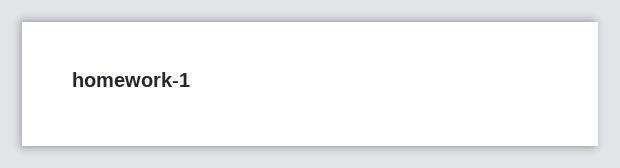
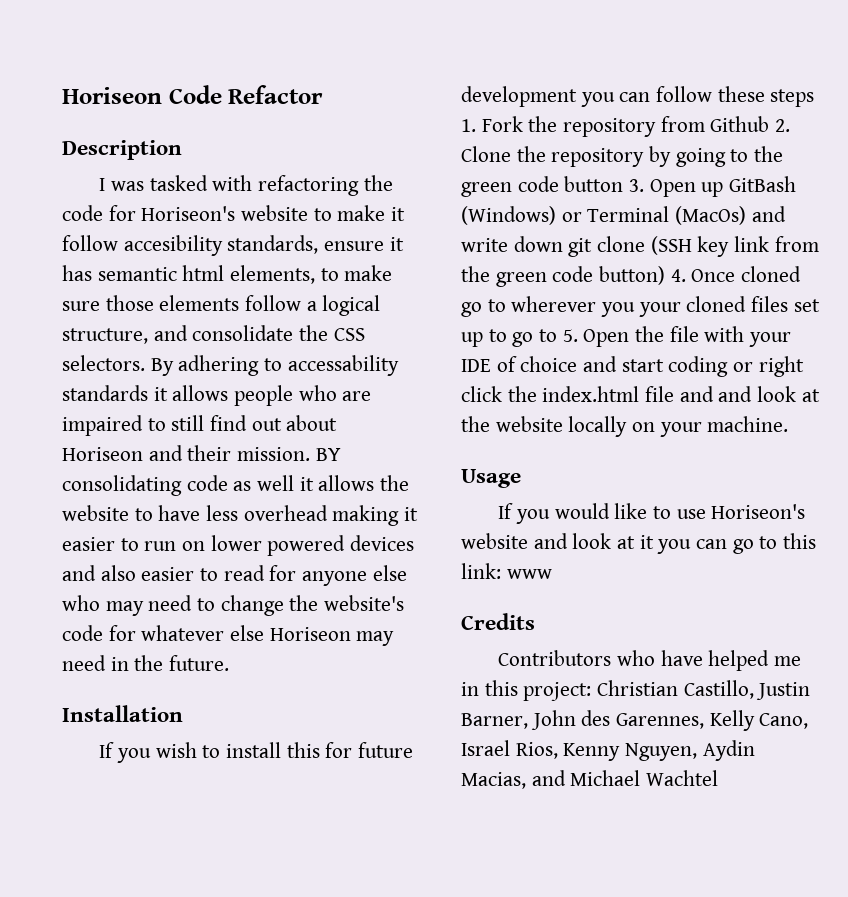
- homework-1
+ Horiseon Code Refactor
+ Description
+ I was tasked with refactoring the code for Horiseon's website to make it follow accesibility standards, ensure it has semantic html elements, to make sure those elements follow a logical structure, and consolidate the CSS selectors. By adhering to accessability standards it allows people who are impaired to still find out about Horiseon and their mission. BY consolidating code as well it allows the website to have less overhead making it easier to run on lower powered devices and also easier to read for anyone else who may need to change the website's code for whatever else Horiseon may need in the future.
+ Installation
+ If you wish to install this for future development you can follow these steps 1. Fork the repository from Github 2. Clone the repository by going to the green code button 3. Open up GitBash (Windows) or Terminal (MacOs) and write down git clone (SSH key link from the green code button) 4. Once cloned go to wherever you your cloned files set up to go to 5. Open the file with your IDE of choice and start coding or right click the index.html file and and look at the website locally on your machine.
+ Usage
+ If you would like to use Horiseon's website and look at it you can go to this link: www
+ Credits
+ Contributors who have helped me in this project: Christian Castillo, Justin Barner, John des Garennes, Kelly Cano, Israel Rios, Kenny Nguyen, Aydin Macias, and Michael Wachtel

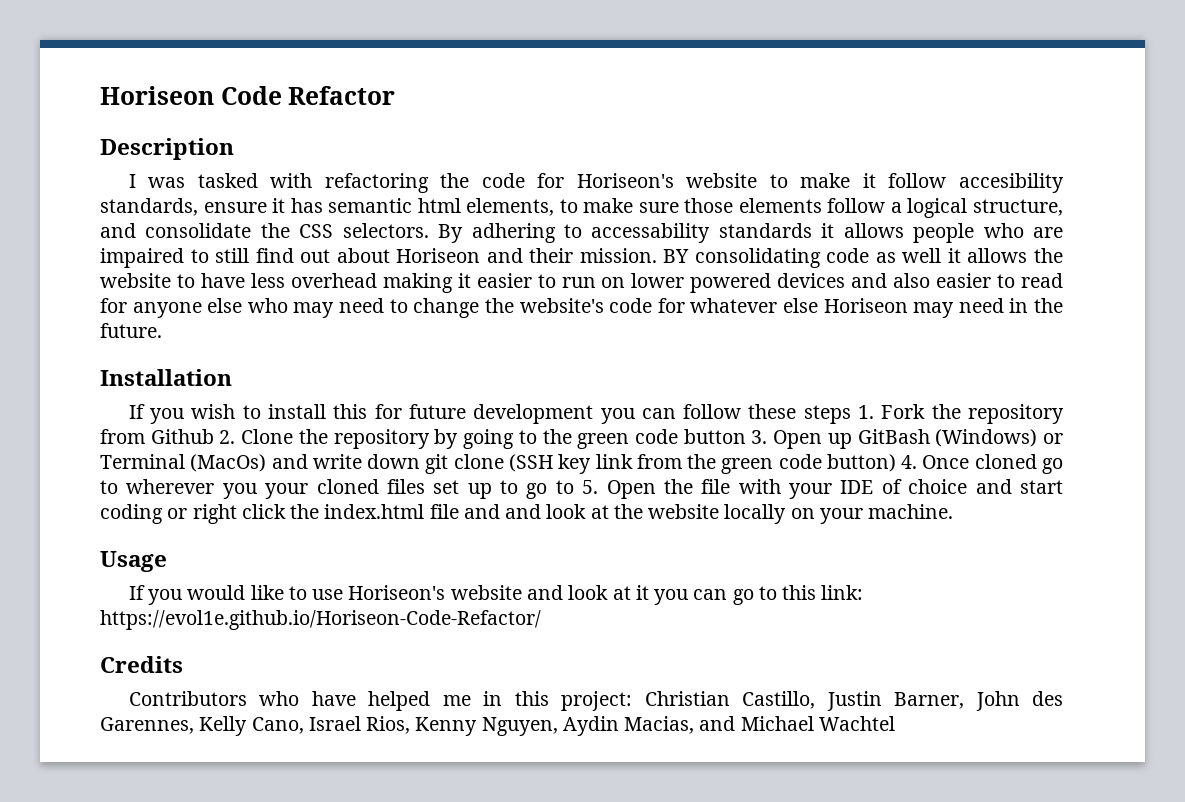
- If you would like to use Horiseon's website and look at it you can go to this link: www
+ If you would like to use Horiseon's website and look at it you can go to this link: https://evol1e.github.io/Horiseon-Code-Refactor/

